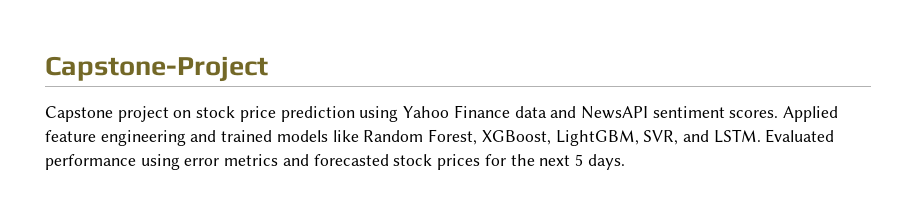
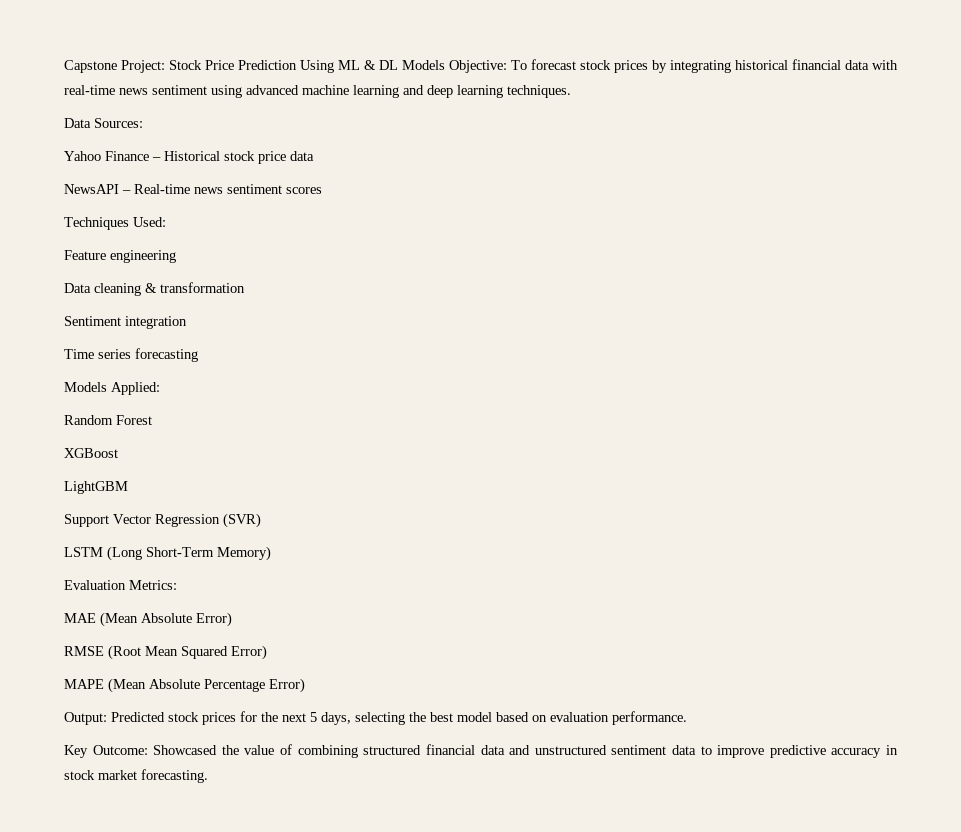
- Capstone-Project
- Capstone project on stock price prediction using Yahoo Finance data and NewsAPI sentiment scores. Applied feature engineering and trained models like Random Forest, XGBoost, LightGBM, SVR, and LSTM. Evaluated performance using error metrics and forecasted stock prices for the next 5 days.
+ Capstone Project: Stock Price Prediction Using ML & DL Models Objective: To forecast stock prices by integrating historical financial data with real-time news sentiment using advanced machine learning and deep learning techniques.
+ Data Sources:
+ Yahoo Finance – Historical stock price data
+ NewsAPI – Real-time news sentiment scores
+ Techniques Used:
+ Feature engineering
+ Data cleaning & transformation
+ Sentiment integration
+ Time series forecasting
+ Models Applied:
+ Random Forest
+ XGBoost
+ LightGBM
+ Support Vector Regression (SVR)
+ LSTM (Long Short-Term Memory)
+ Evaluation Metrics:
+ MAE (Mean Absolute Error)
+ RMSE (Root Mean Squared Error)
+ MAPE (Mean Absolute Percentage Error)
+ Output: Predicted stock prices for the next 5 days, selecting the best model based on evaluation performance.
+ Key Outcome: Showcased the value of combining structured financial data and unstructured sentiment data to improve predictive accuracy in stock market forecasting.

